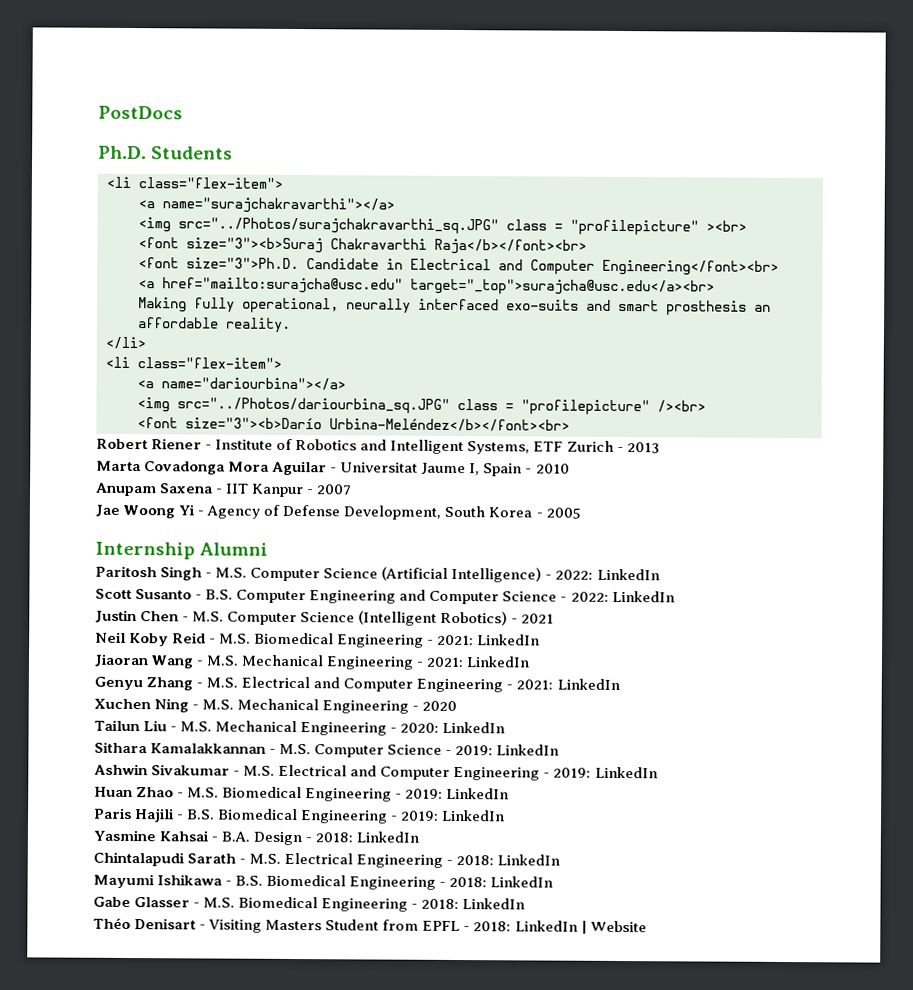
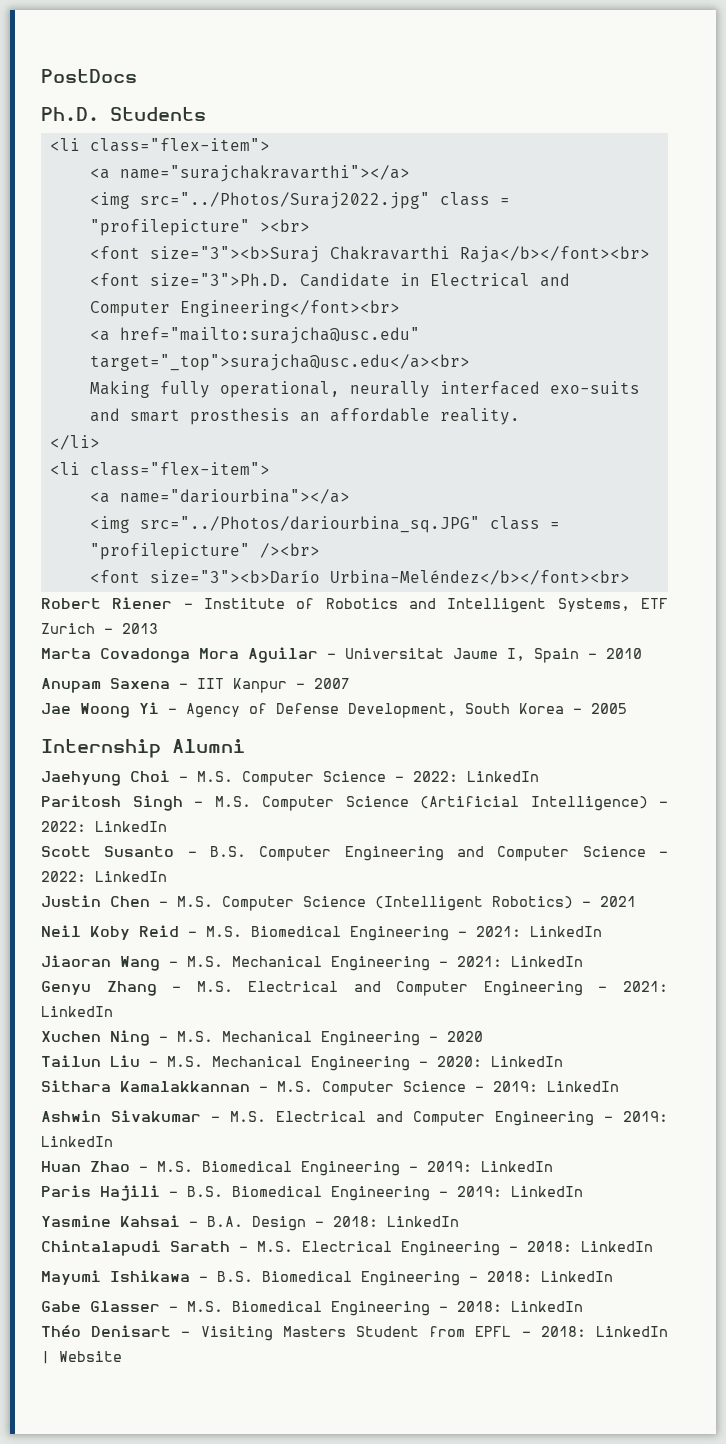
- <img src="../Photos/surajchakravarthi_sq.JPG" class = "profilepicture" ><br>
+ <img src="../Photos/Suraj2022.jpg" class = "profilepicture" ><br>
+ Jaehyung Choi - M.S. Computer Science - 2022: LinkedIn

